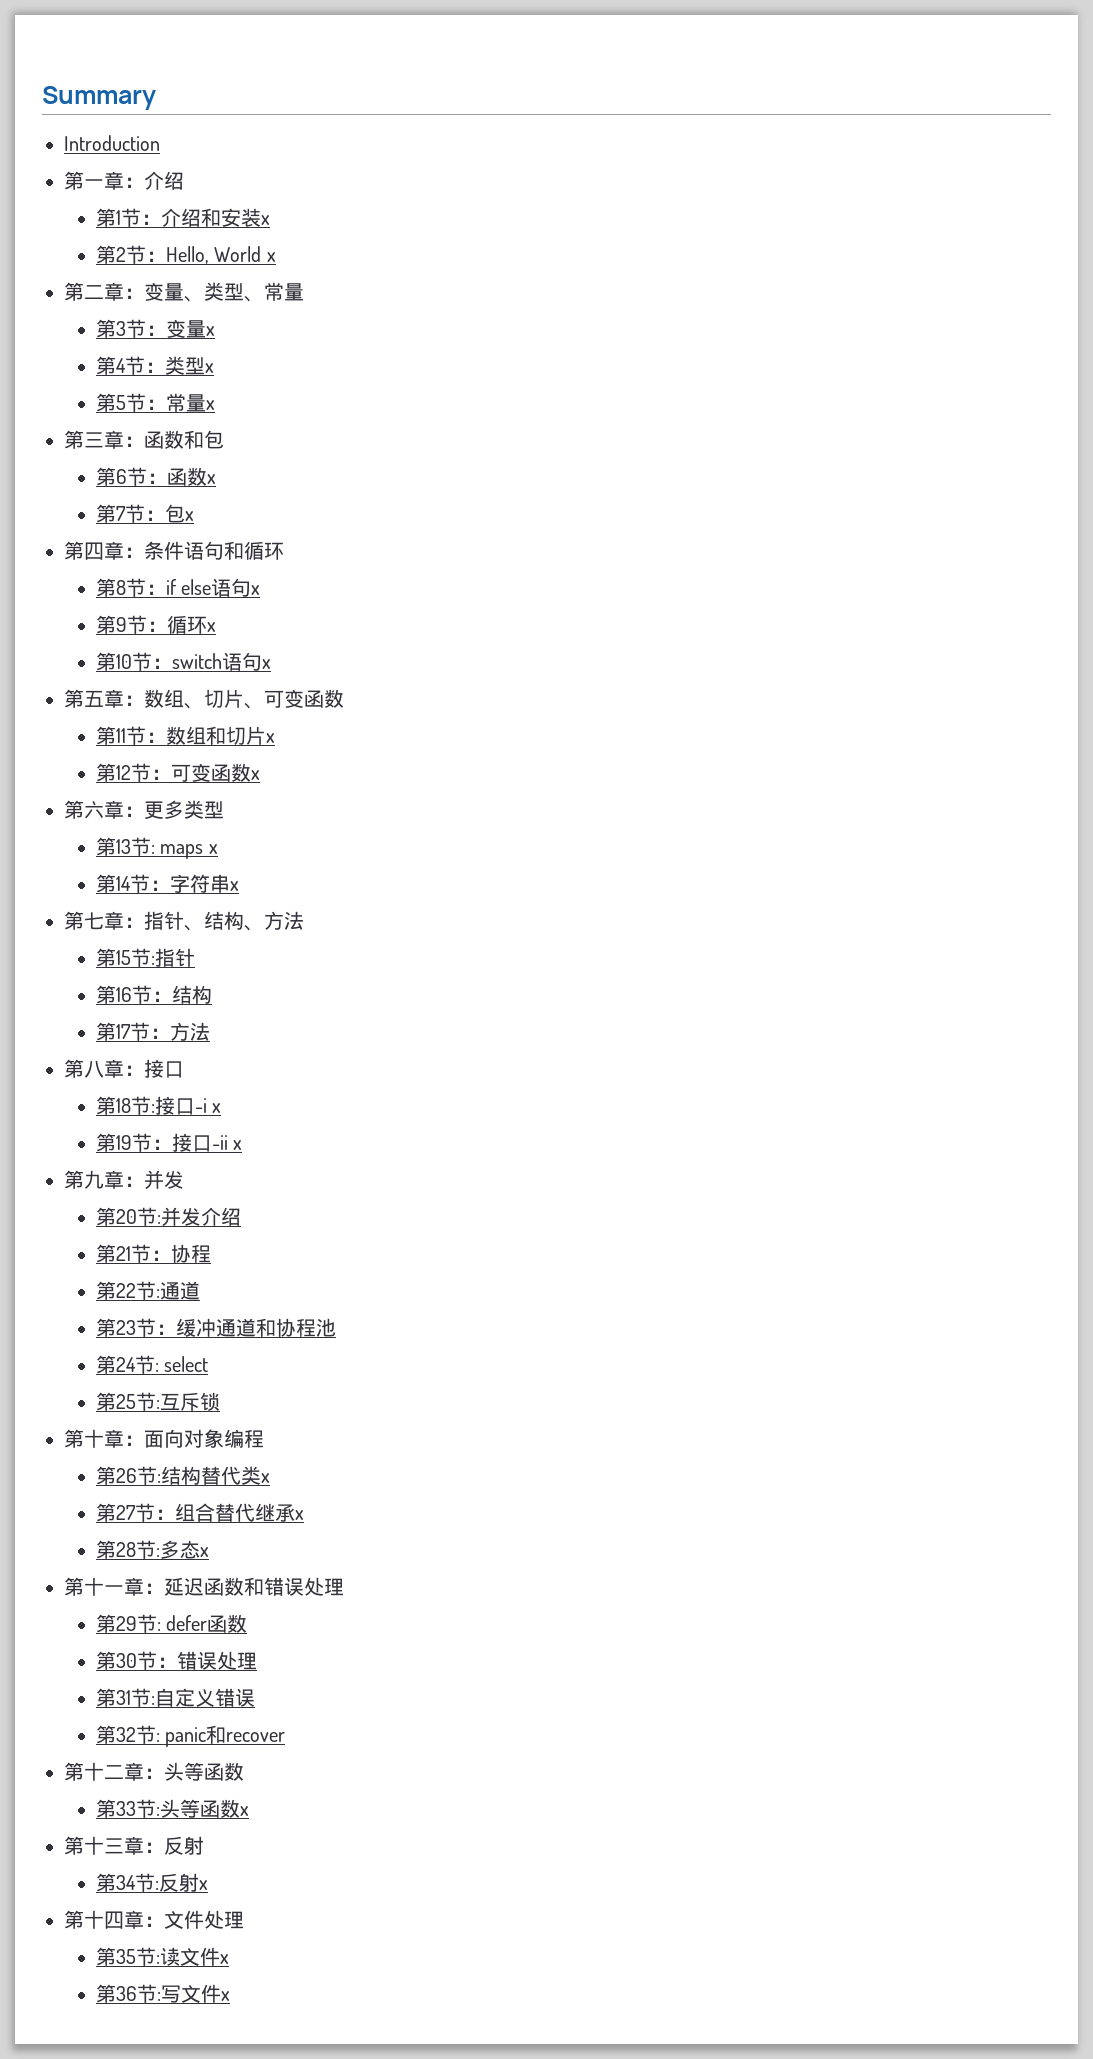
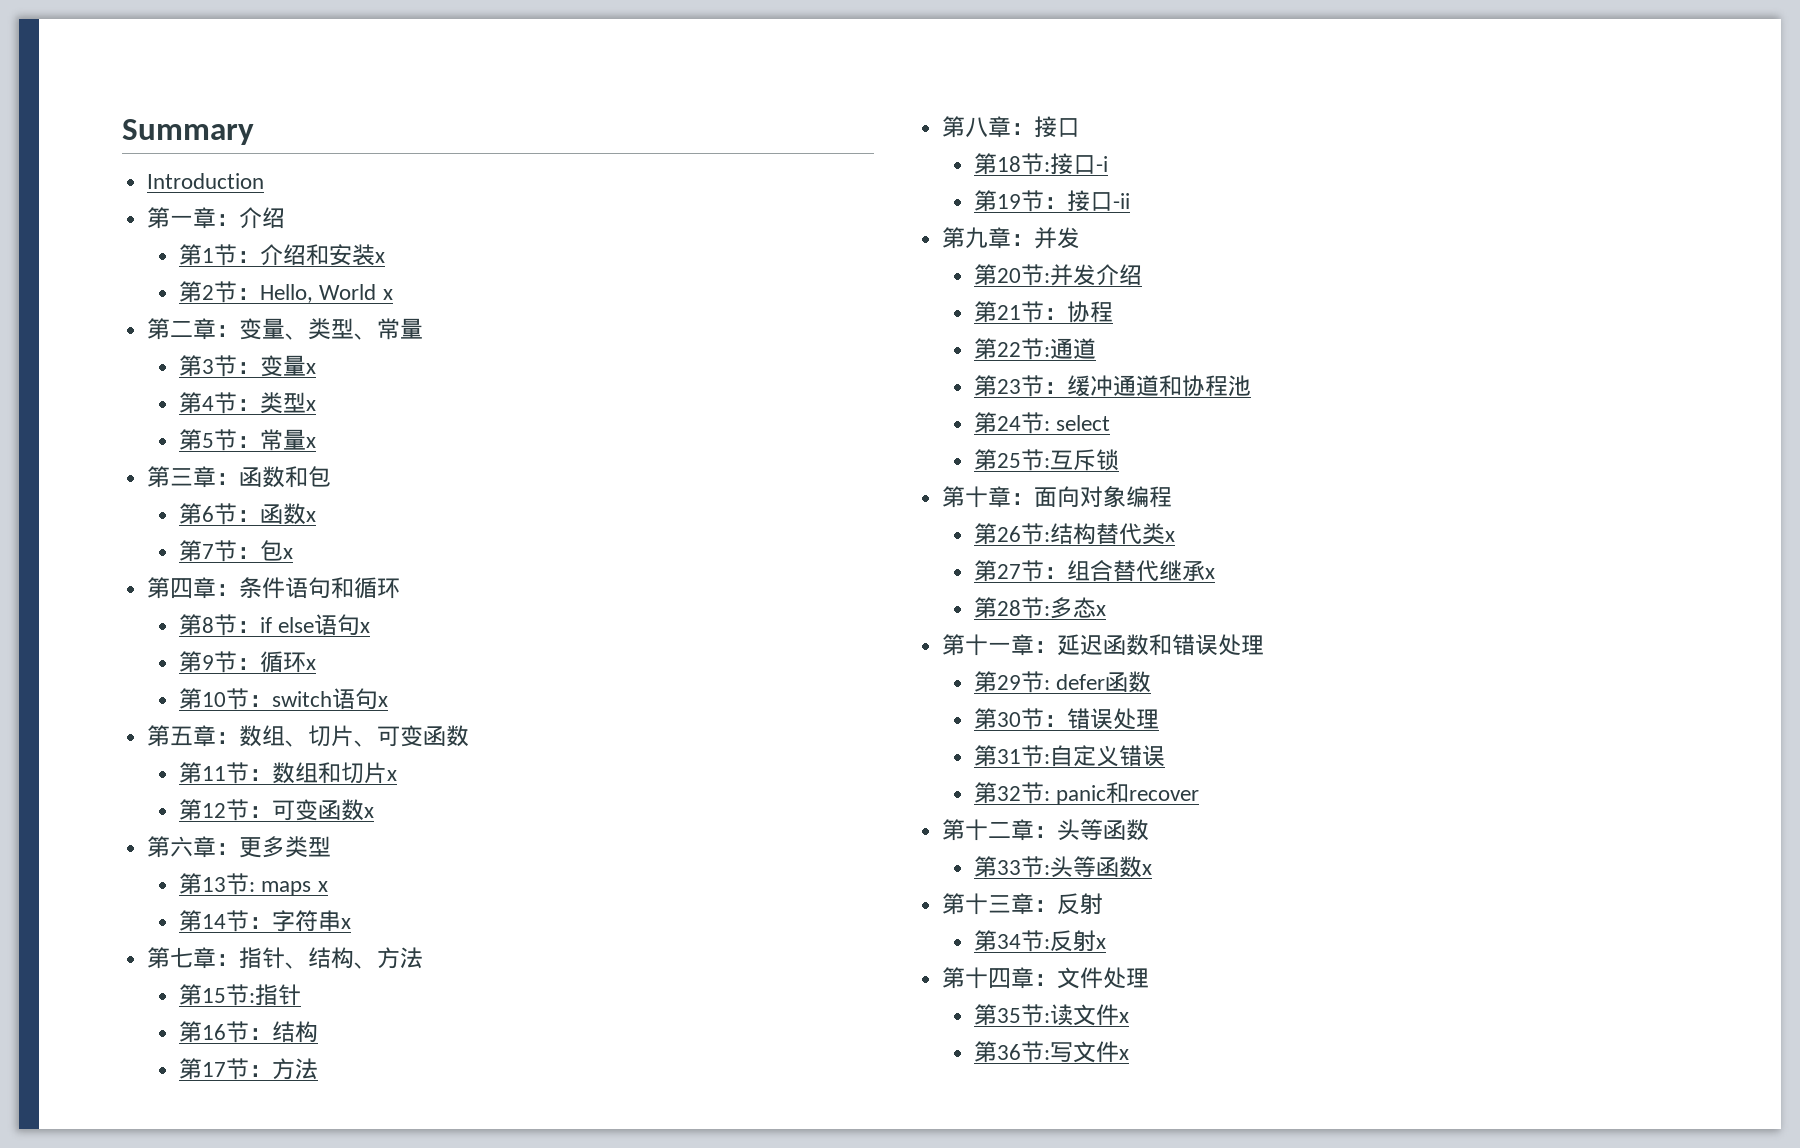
- 第18节:接口-i x
+ 第18节:接口-i
- 第19节：接口-ii x
+ 第19节：接口-ii

